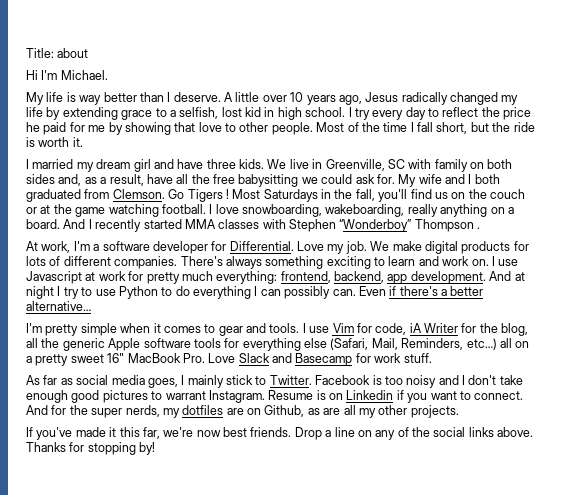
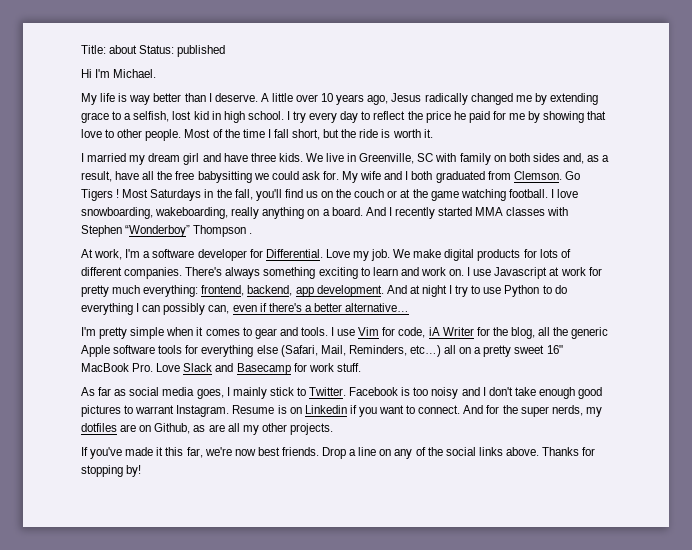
- Title: about
+ Title: about Status: published
- A little over 10 years ago, Jesus radically changed my life by extending grace to a selfish, lost kid in high school.
+ A little over 10 years ago, Jesus radically changed me by extending grace to a selfish, lost kid in high school.
- And at night I try to use Python to do everything I can possibly can. Even if there's a better alternative…
+ And at night I try to use Python to do everything I can possibly can, even if there's a better alternative…

